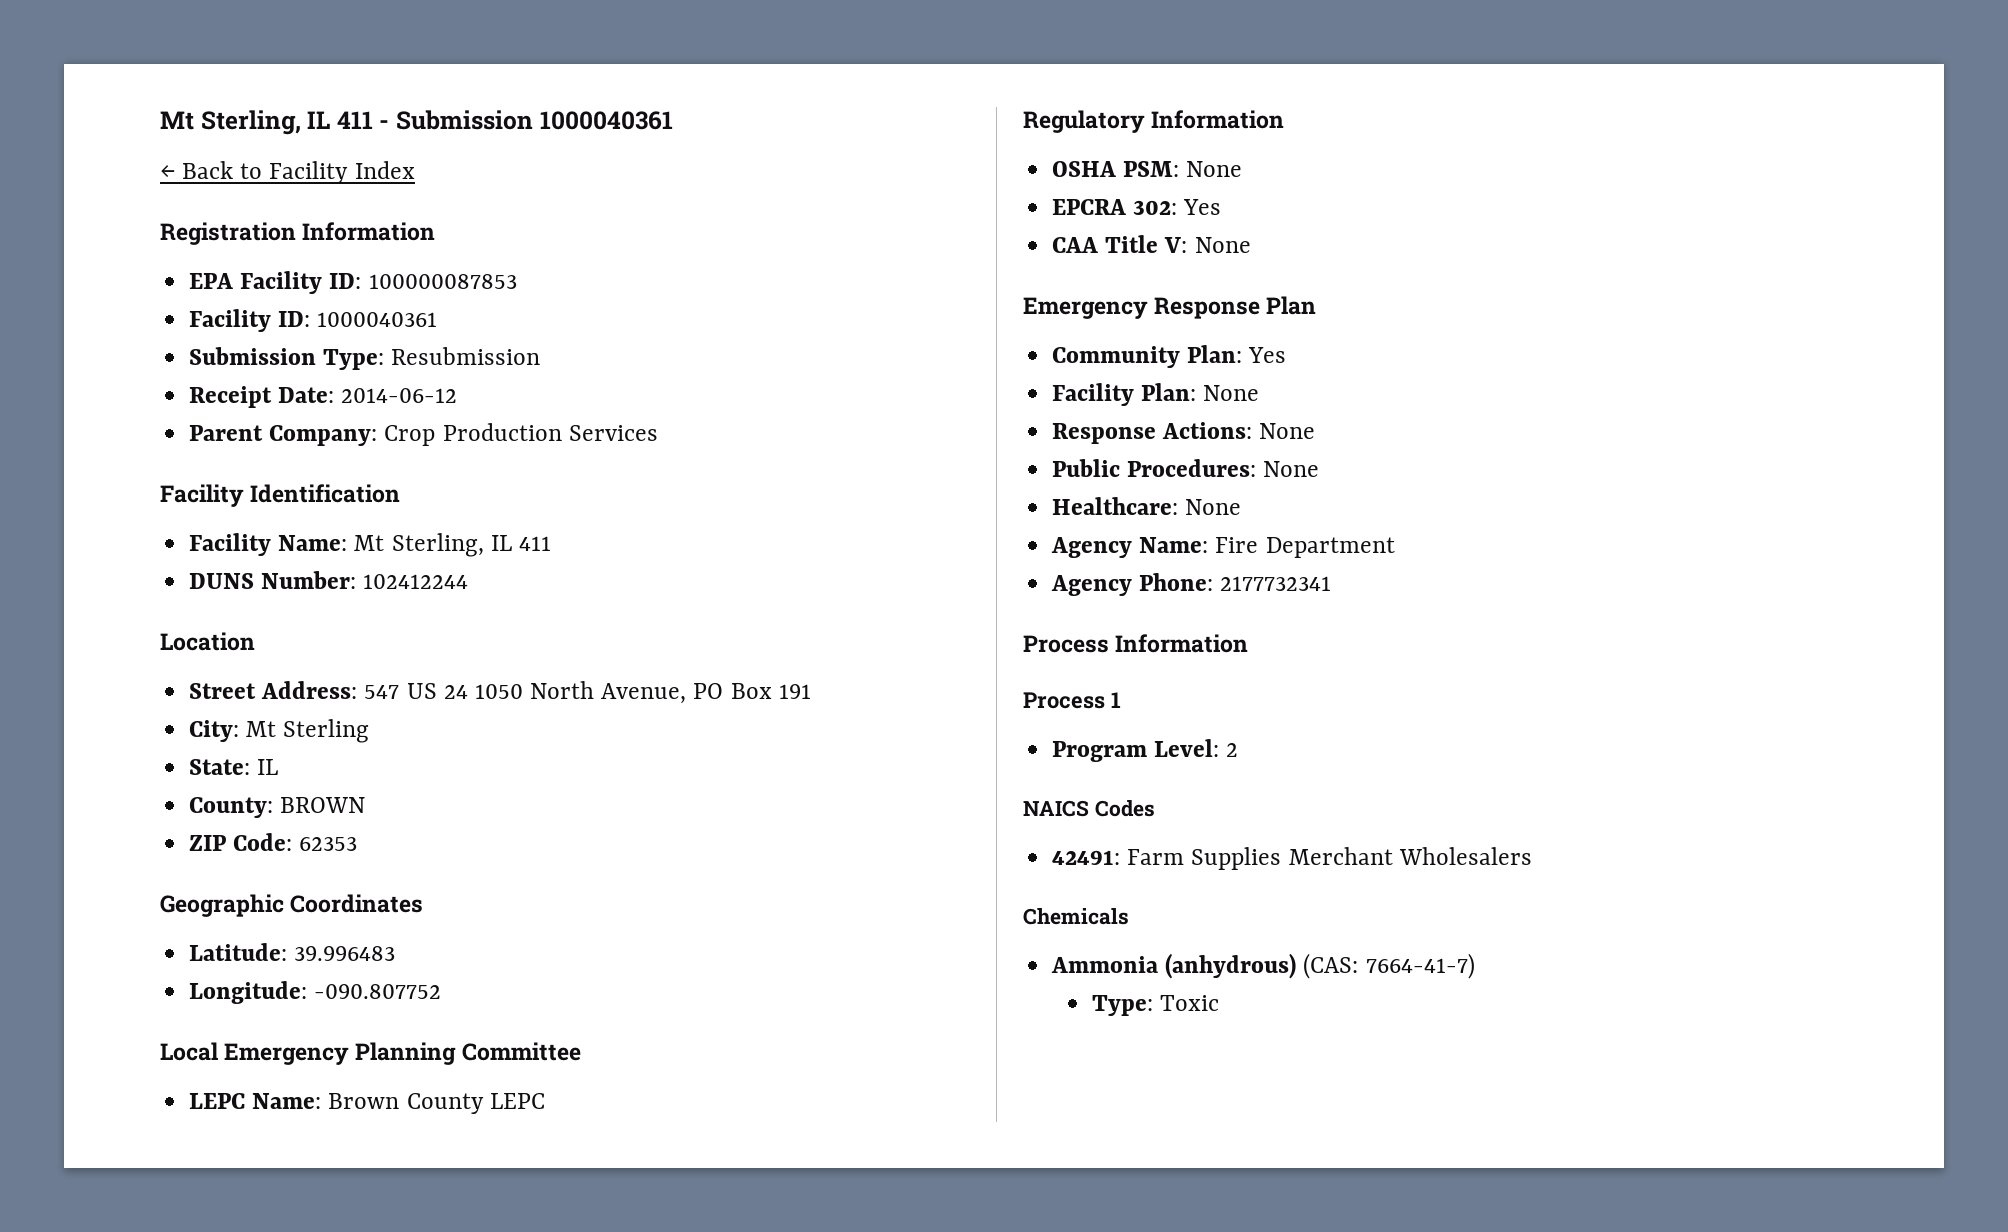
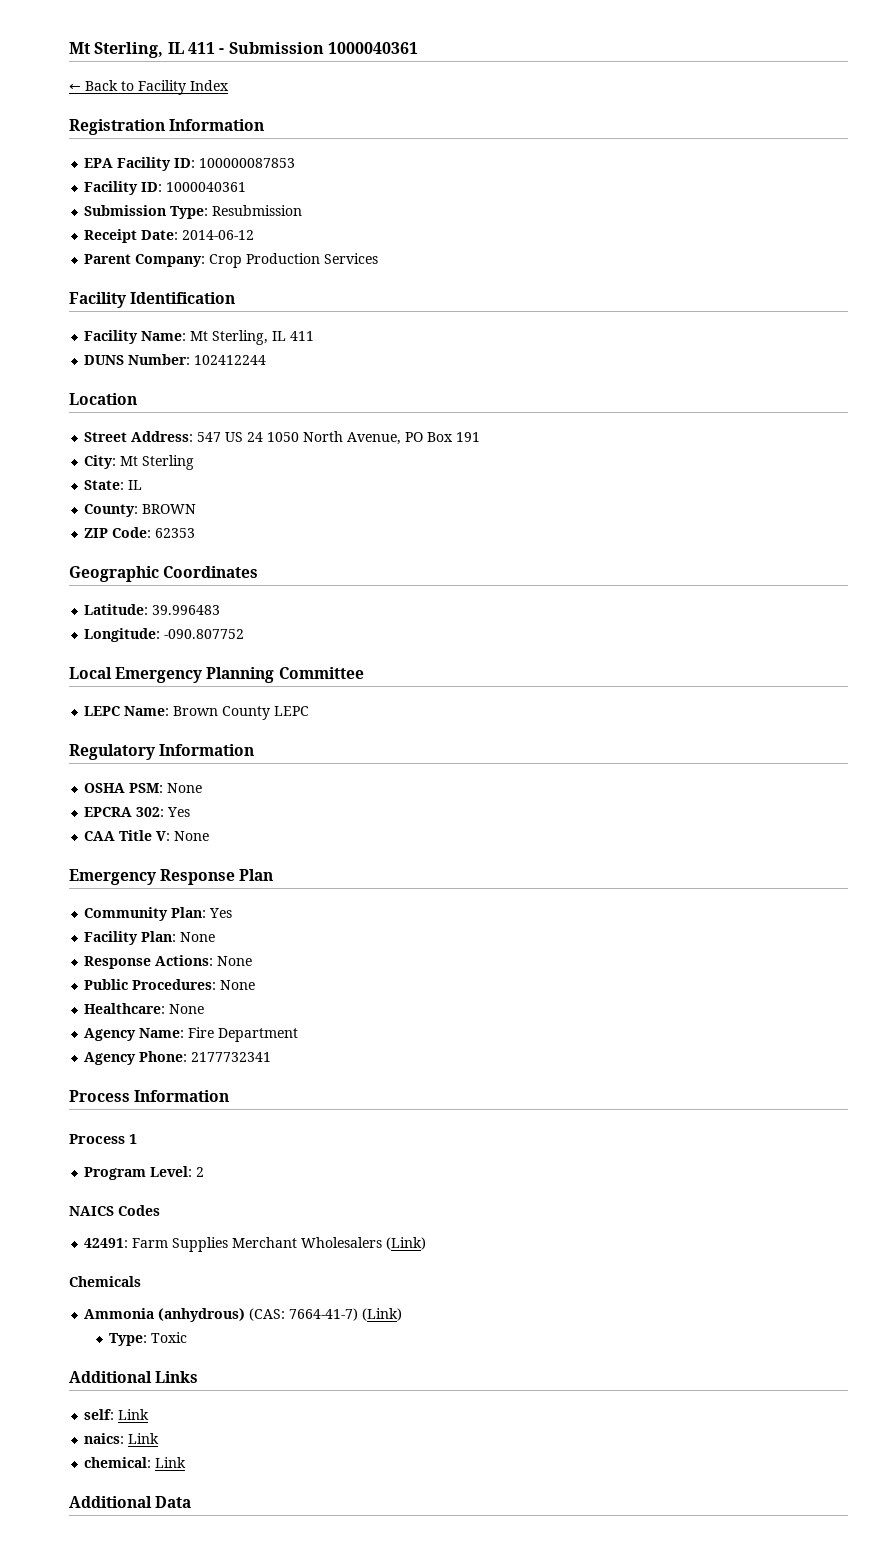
- 42491: Farm Supplies Merchant Wholesalers
+ 42491: Farm Supplies Merchant Wholesalers (Link)
- Ammonia (anhydrous) (CAS: 7664-41-7)
+ Ammonia (anhydrous) (CAS: 7664-41-7) (Link)
+ Additional Links
+ self: Link
+ naics: Link
+ chemical: Link
+ Additional Data

